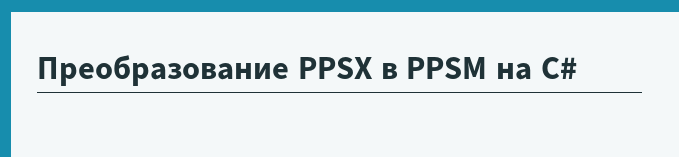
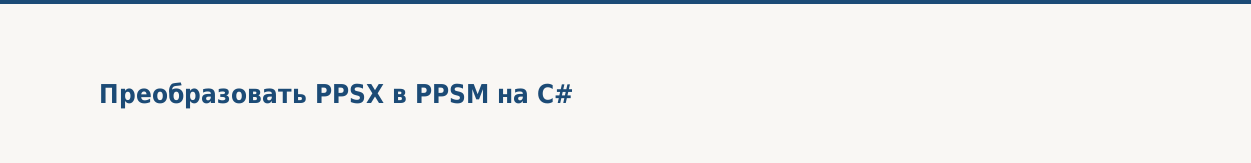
- Преобразование PPSX в PPSM на C#
+ Преобразовать PPSX в PPSM на C#

